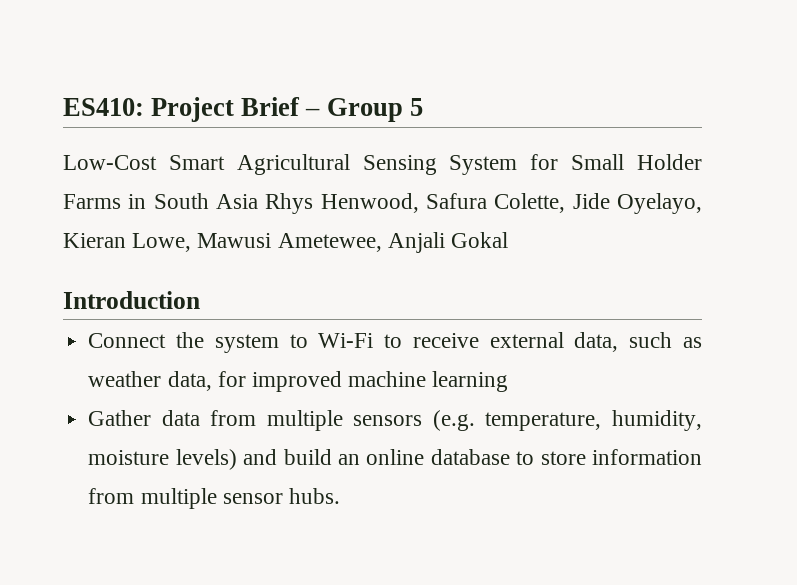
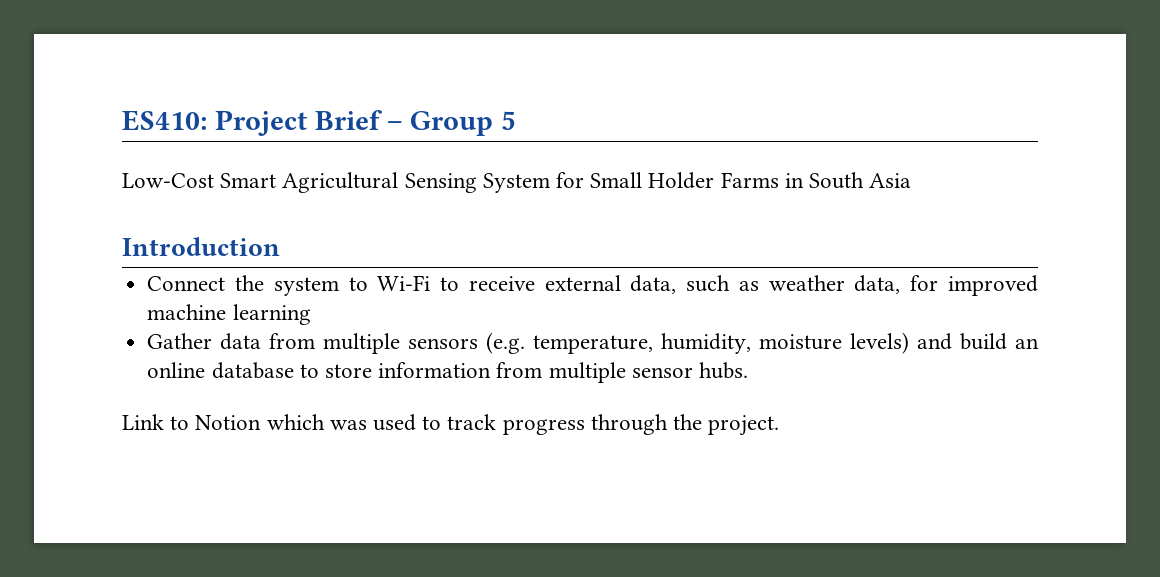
- Low-Cost Smart Agricultural Sensing System for Small Holder Farms in South Asia Rhys Henwood, Safura Colette, Jide Oyelayo, Kieran Lowe, Mawusi Ametewee, Anjali Gokal
+ Low-Cost Smart Agricultural Sensing System for Small Holder Farms in South Asia
+ Link to Notion which was used to track progress through the project.

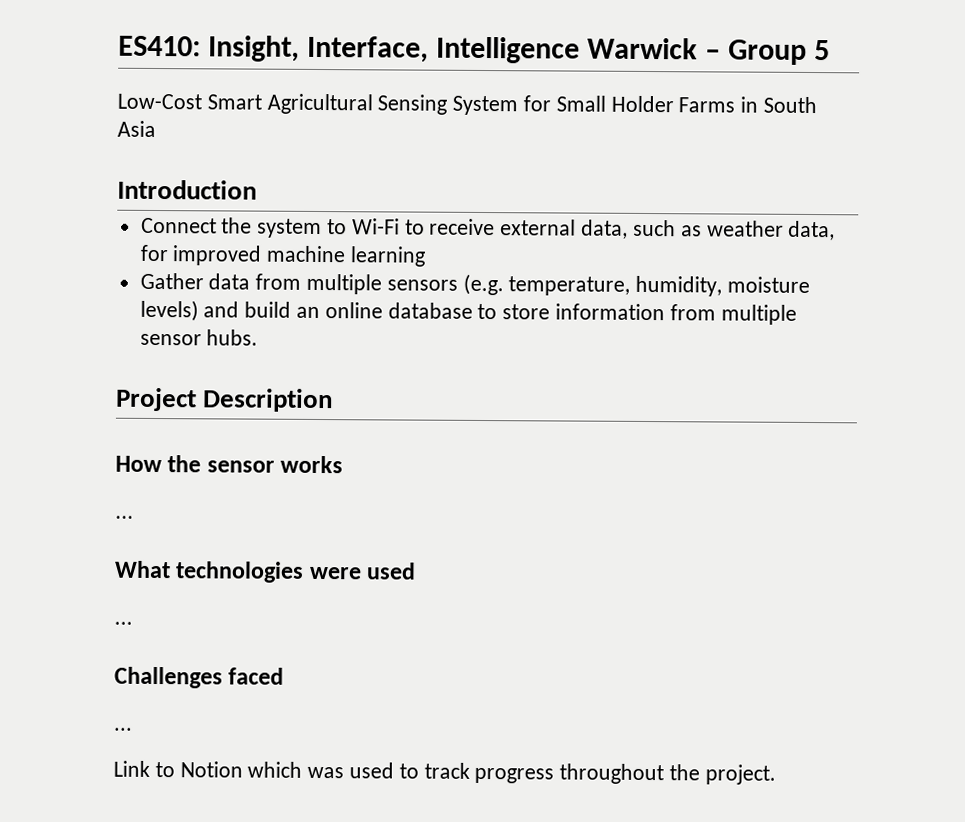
- ES410: Project Brief – Group 5
+ ES410: Insight, Interface, Intelligence Warwick – Group 5
+ Project Description
+ How the sensor works
+ ...
+ What technologies were used
+ ...
+ Challenges faced
+ ...
- Link to Notion which was used to track progress through the project.
+ Link to Notion which was used to track progress throughout the project.

